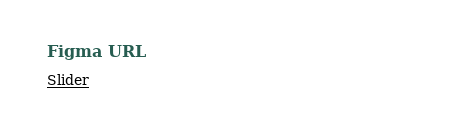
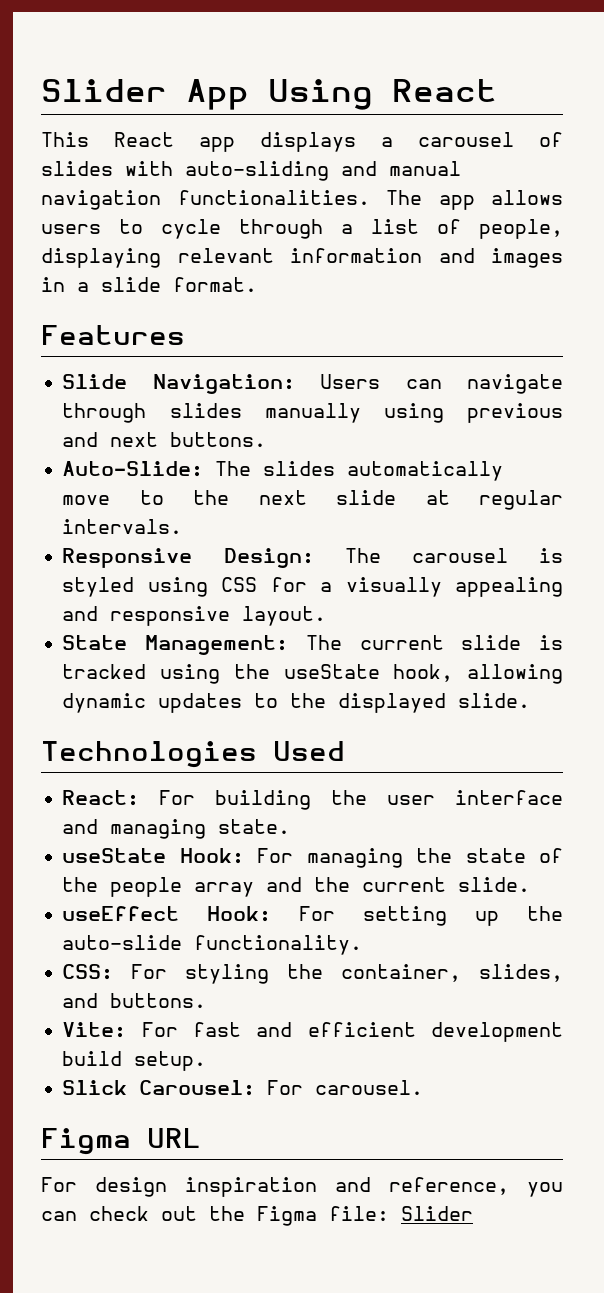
+ Slider App Using React
+ This React app displays a carousel of slides with auto-sliding and manual navigation functionalities. The app allows users to cycle through a list of people, displaying relevant information and images in a slide format.
+ Features
+ Slide Navigation: Users can navigate through slides manually using previous and next buttons.
+ Auto-Slide: The slides automatically move to the next slide at regular intervals.
+ Responsive Design: The carousel is styled using CSS for a visually appealing and responsive layout.
+ State Management: The current slide is tracked using the useState hook, allowing dynamic updates to the displayed slide.
+ Technologies Used
+ React: For building the user interface and managing state.
+ useState Hook: For managing the state of the people array and the current slide.
+ useEffect Hook: For setting up the auto-slide functionality.
+ CSS: For styling the container, slides, and buttons.
+ Vite: For fast and efficient development build setup.
+ Slick Carousel: For carousel.
  Figma URL
- Slider
+ For design inspiration and reference, you can check out the Figma file: Slider

